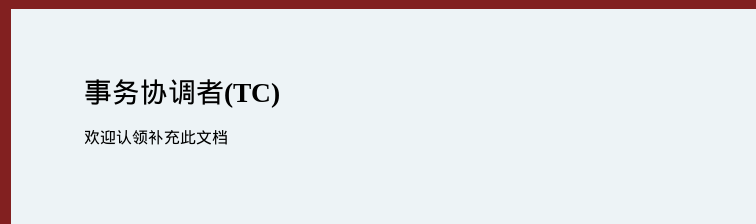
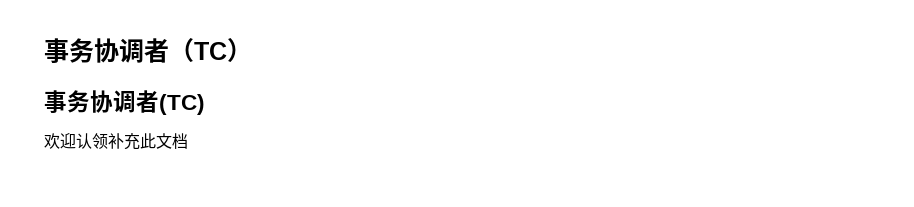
+ 事务协调者（TC）

